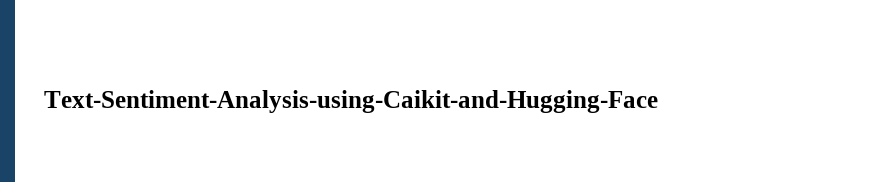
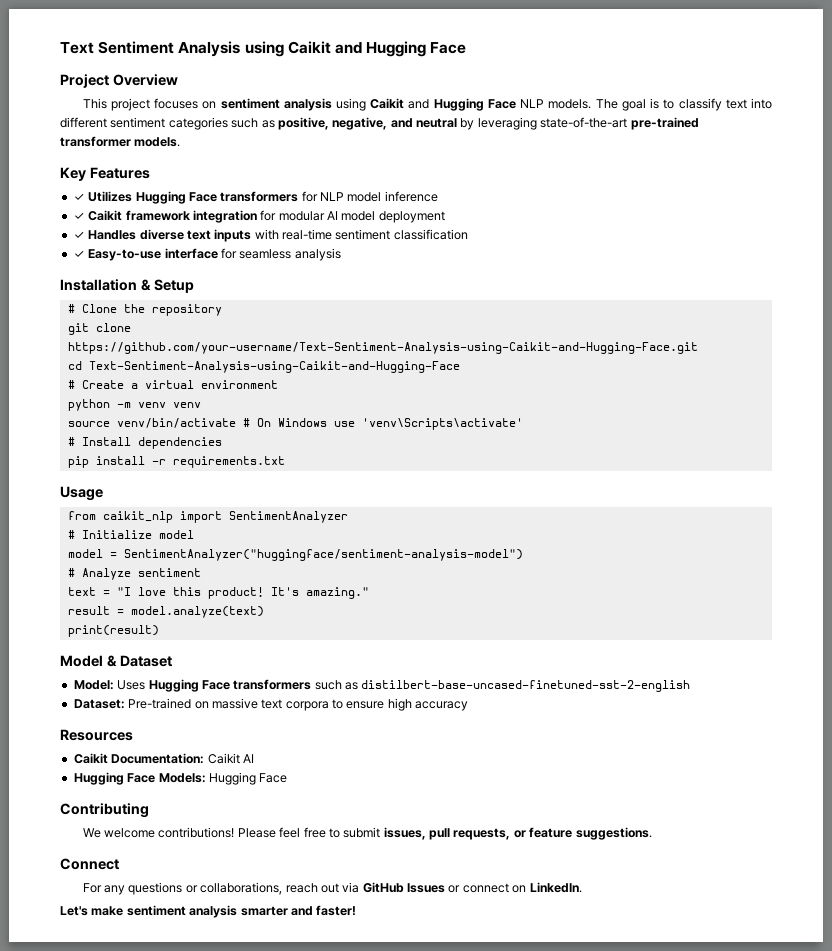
- Text-Sentiment-Analysis-using-Caikit-and-Hugging-Face
+ Text Sentiment Analysis using Caikit and Hugging Face
+ Project Overview
+ This project focuses on sentiment analysis using Caikit and Hugging Face NLP models. The goal is to classify text into different sentiment categories such as positive, negative, and neutral by leveraging state-of-the-art pre-trained transformer models.
+ Key Features
+ ✓ Utilizes Hugging Face transformers for NLP model inference
+ ✓ Caikit framework integration for modular AI model deployment
+ ✓ Handles diverse text inputs with real-time sentiment classification
+ ✓ Easy-to-use interface for seamless analysis
+ Installation & Setup
+ # Clone the repository
+ git clone https://github.com/your-username/Text-Sentiment-Analysis-using-Caikit-and-Hugging-Face.git
+ cd Text-Sentiment-Analysis-using-Caikit-and-Hugging-Face
+ # Create a virtual environment
+ python -m venv venv
+ source venv/bin/activate # On Windows use 'venv\Scripts\activate'
+ # Install dependencies
+ pip install -r requirements.txt
+ Usage
+ from caikit_nlp import SentimentAnalyzer
+ # Initialize model
+ model = SentimentAnalyzer("huggingface/sentiment-analysis-model")
+ # Analyze sentiment
+ text = "I love this product! It's amazing."
+ result = model.analyze(text)
+ print(result)
+ Model & Dataset
+ Model: Uses Hugging Face transformers such as distilbert-base-uncased-finetuned-sst-2-english
+ Dataset: Pre-trained on massive text corpora to ensure high accuracy
+ Resources
+ Caikit Documentation: Caikit AI
+ Hugging Face Models: Hugging Face
+ Contributing
+ We welcome contributions! Please feel free to submit issues, pull requests, or feature suggestions.
+ Connect
+ For any questions or collaborations, reach out via GitHub Issues or connect on LinkedIn.
+ Let's make sentiment analysis smarter and faster!

